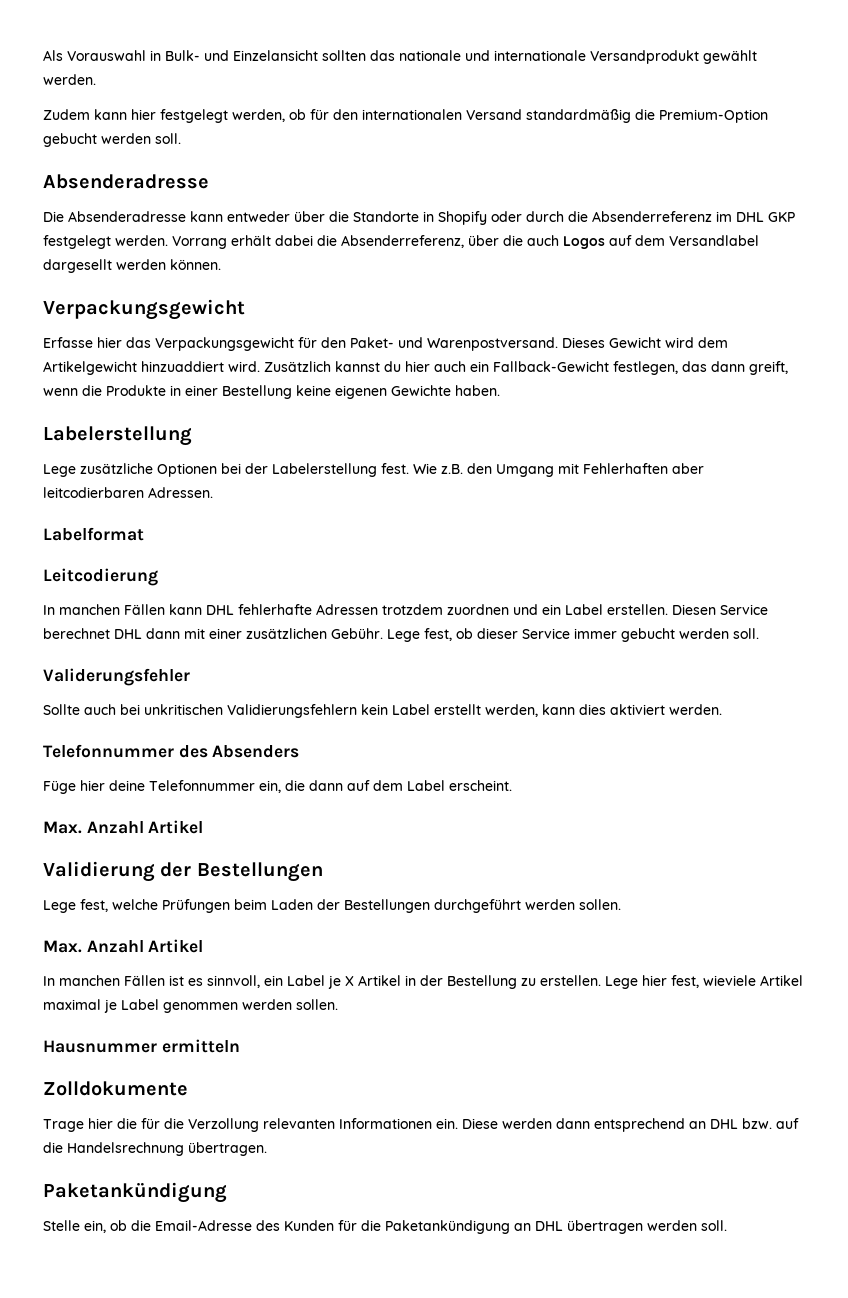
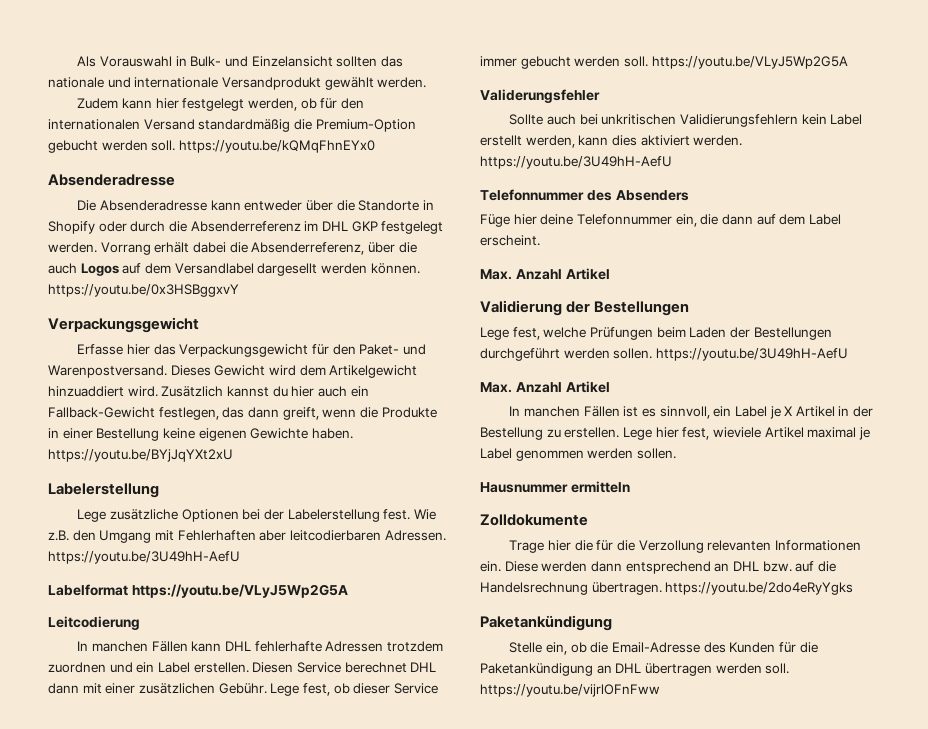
- Zudem kann hier festgelegt werden, ob für den internationalen Versand standardmäßig die Premium-Option gebucht werden soll.
+ Zudem kann hier festgelegt werden, ob für den internationalen Versand standardmäßig die Premium-Option gebucht werden soll. https://youtu.be/kQMqFhnEYx0
- Vorrang erhält dabei die Absenderreferenz, über die auch Logos auf dem Versandlabel dargesellt werden können.
+ Vorrang erhält dabei die Absenderreferenz, über die auch Logos auf dem Versandlabel dargesellt werden können. https://youtu.be/0x3HSBggxvY
- Zusätzlich kannst du hier auch ein Fallback-Gewicht festlegen, das dann greift, wenn die Produkte in einer Bestellung keine eigenen Gewichte haben.
+ Zusätzlich kannst du hier auch ein Fallback-Gewicht festlegen, das dann greift, wenn die Produkte in einer Bestellung keine eigenen Gewichte haben. https://youtu.be/BYjJqYXt2xU
- Wie z.B. den Umgang mit Fehlerhaften aber leitcodierbaren Adressen.
+ Wie z.B. den Umgang mit Fehlerhaften aber leitcodierbaren Adressen. https://youtu.be/3U49hH-AefU
- Labelformat
+ Labelformat https://youtu.be/VLyJ5Wp2G5A
- Lege fest, ob dieser Service immer gebucht werden soll.
+ Lege fest, ob dieser Service immer gebucht werden soll. https://youtu.be/VLyJ5Wp2G5A
- Sollte auch bei unkritischen Validierungsfehlern kein Label erstellt werden, kann dies aktiviert werden.
+ Sollte auch bei unkritischen Validierungsfehlern kein Label erstellt werden, kann dies aktiviert werden. https://youtu.be/3U49hH-AefU
- Lege fest, welche Prüfungen beim Laden der Bestellungen durchgeführt werden sollen.
+ Lege fest, welche Prüfungen beim Laden der Bestellungen durchgeführt werden sollen. https://youtu.be/3U49hH-AefU
- Diese werden dann entsprechend an DHL bzw. auf die Handelsrechnung übertragen.
+ Diese werden dann entsprechend an DHL bzw. auf die Handelsrechnung übertragen. https://youtu.be/2do4eRyYgks
- Stelle ein, ob die Email-Adresse des Kunden für die Paketankündigung an DHL übertragen werden soll.
+ Stelle ein, ob die Email-Adresse des Kunden für die Paketankündigung an DHL übertragen werden soll. https://youtu.be/vijrlOFnFww

